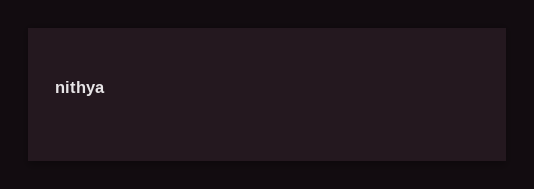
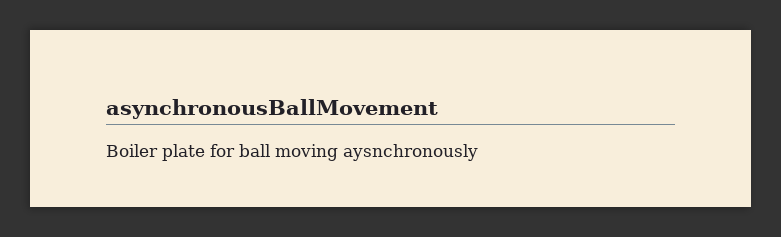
- nithya
+ asynchronousBallMovement
+ Boiler plate for ball moving aysnchronously

